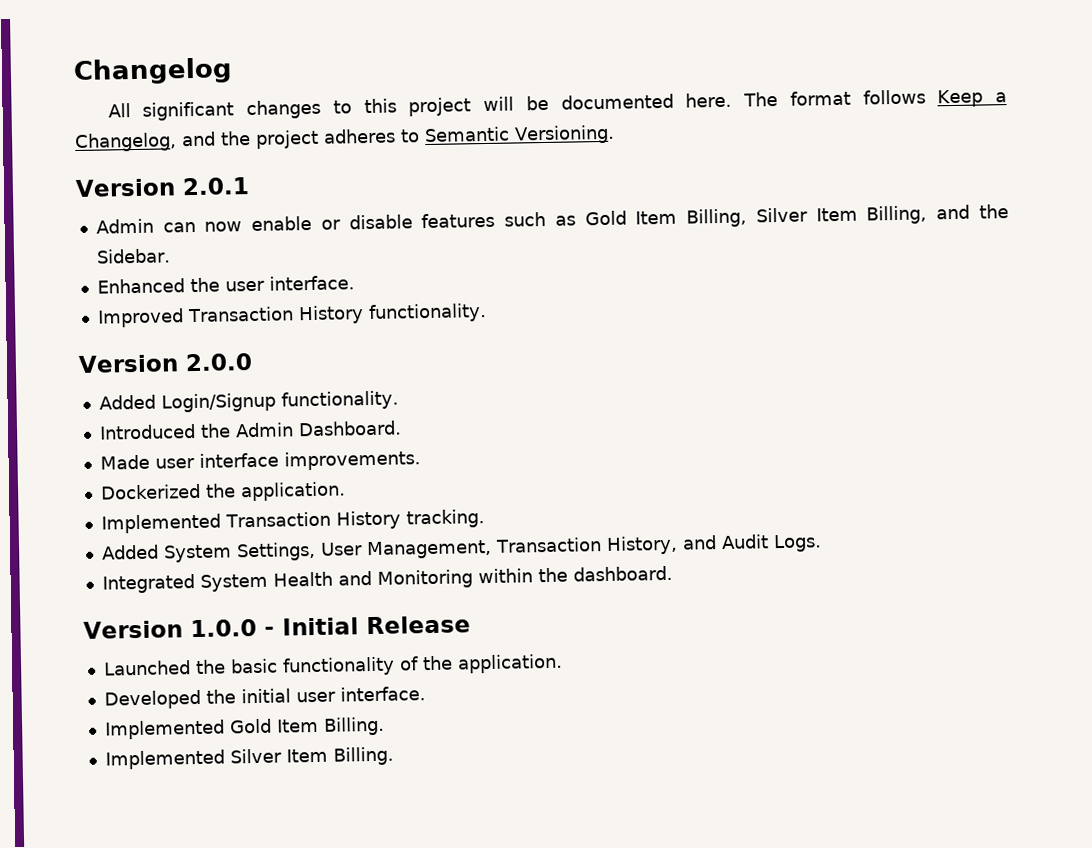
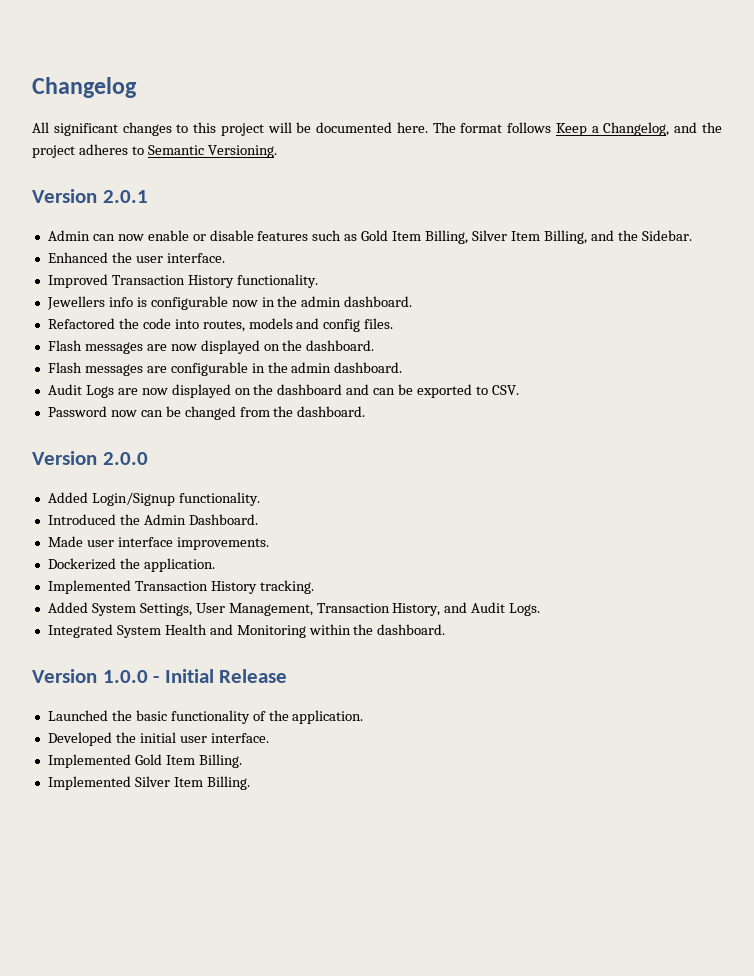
+ Jewellers info is configurable now in the admin dashboard.
+ Refactored the code into routes, models and config files.
+ Flash messages are now displayed on the dashboard.
+ Flash messages are configurable in the admin dashboard.
+ Audit Logs are now displayed on the dashboard and can be exported to CSV.
+ Password now can be changed from the dashboard.

